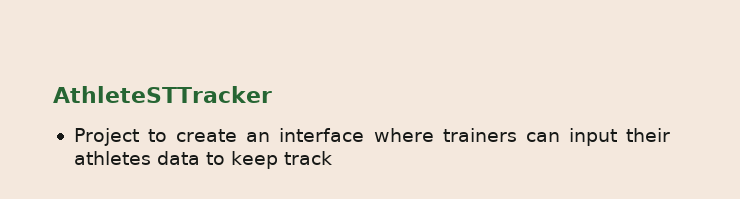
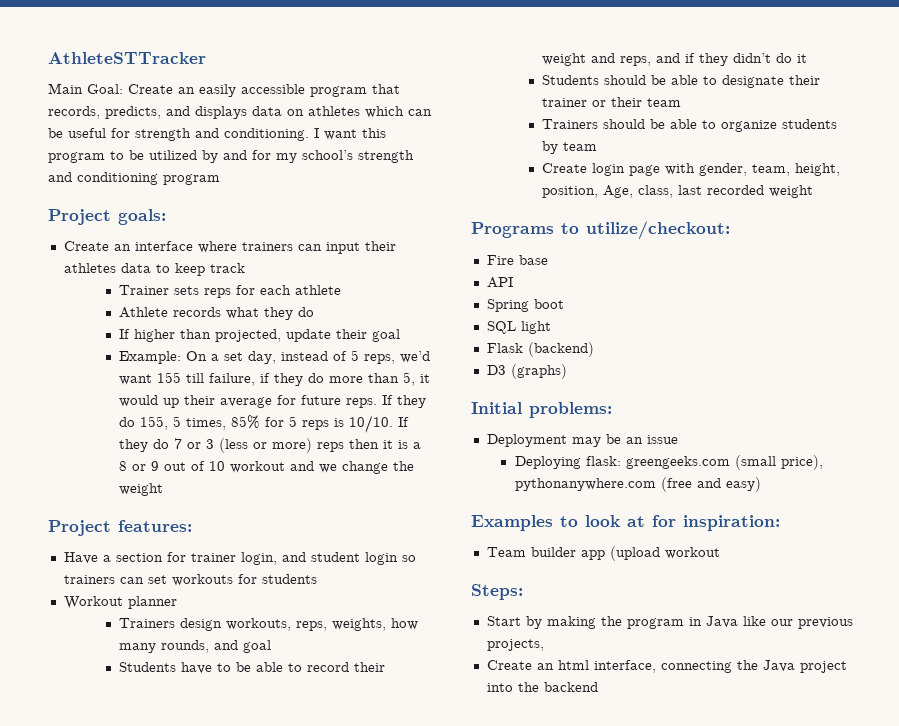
- Project to create an interface where trainers can input their athletes data to keep track
+ Main Goal: Create an easily accessible program that records, predicts, and displays data on athletes which can be useful for strength and conditioning. I want this program to be utilized by and for my school’s strength and conditioning program
+ Project goals:
+ Create an interface where trainers can input their athletes data to keep track
+ Trainer sets reps for each athlete
+ Athlete records what they do
+ If higher than projected, update their goal
+ Example: On a set day, instead of 5 reps, we’d want 155 till failure, if they do more than 5, it would up their average for future reps. If they do 155, 5 times, 85% for 5 reps is 10/10. If they do 7 or 3 (less or more) reps then it is a 8 or 9 out of 10 workout and we change the weight
+ Project features:
+ Have a section for trainer login, and student login so trainers can set workouts for students
+ Workout planner
+ Trainers design workouts, reps, weights, how many rounds, and goal
+ Students have to be able to record their weight and reps, and if they didn’t do it
+ Students should be able to designate their trainer or their team
+ Trainers should be able to organize students by team
+ Create login page with gender, team, height, position, Age, class, last recorded weight
+ Programs to utilize/checkout:
+ Fire base
+ API
+ Spring boot
+ SQL light
+ Flask (backend)
+ D3 (graphs)
+ Initial problems:
+ Deployment may be an issue
+ Deploying flask: greengeeks.com (small price), pythonanywhere.com (free and easy)
+ Examples to look at for inspiration:
+ Team builder app (upload workout
+ Steps:
+ Start by making the program in Java like our previous projects,
+ Create an html interface, connecting the Java project into the backend

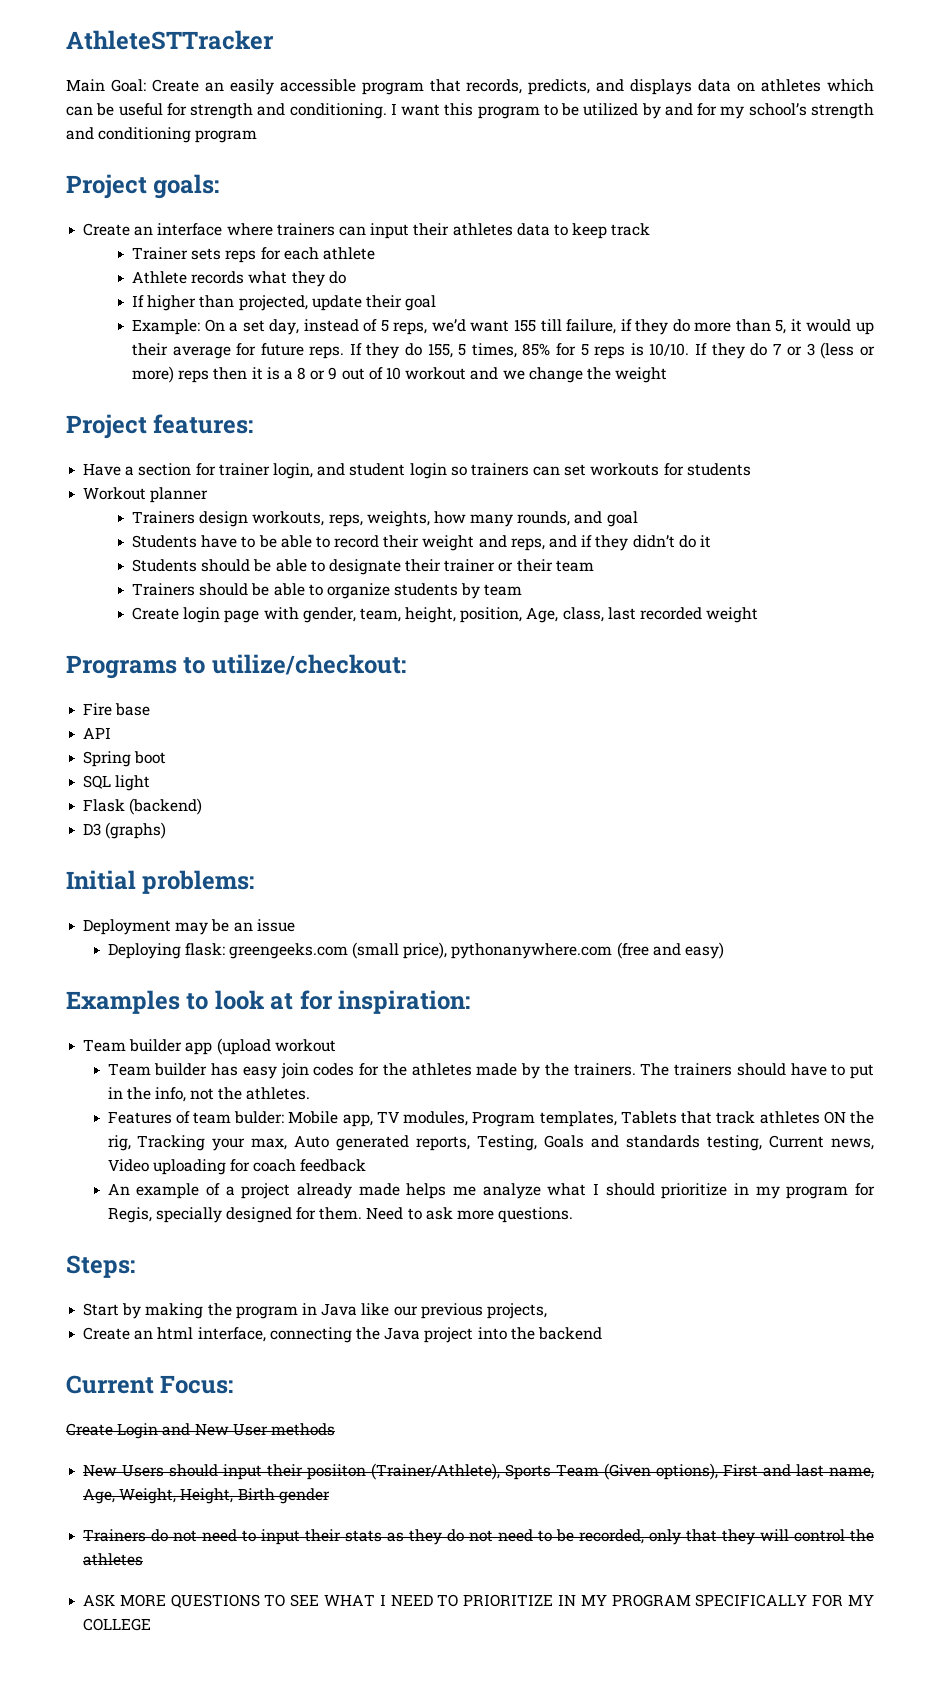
+ Team builder has easy join codes for the athletes made by the trainers. The trainers should have to put in the info, not the athletes.
+ Features of team bulder: Mobile app, TV modules, Program templates, Tablets that track athletes ON the rig, Tracking your max, Auto generated reports, Testing, Goals and standards testing, Current news, Video uploading for coach feedback
+ An example of a project already made helps me analyze what I should prioritize in my program for Regis, specially designed for them. Need to ask more questions.
+ Current Focus:
+ Create Login and New User methods
+ New Users should input their posiiton (Trainer/Athlete), Sports Team (Given options), First and last name, Age, Weight, Height, Birth gender
+ Trainers do not need to input their stats as they do not need to be recorded, only that they will control the athletes
+ ASK MORE QUESTIONS TO SEE WHAT I NEED TO PRIORITIZE IN MY PROGRAM SPECIFICALLY FOR MY COLLEGE

